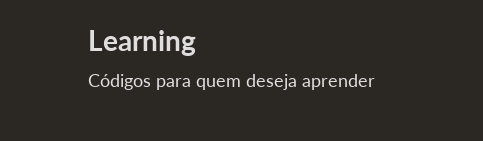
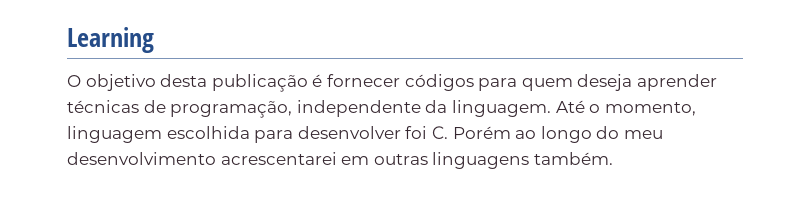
- Códigos para quem deseja aprender
+ O objetivo desta publicação é fornecer códigos para quem deseja aprender técnicas de programação, independente da linguagem. Até o momento, linguagem escolhida para desenvolver foi C. Porém ao longo do meu desenvolvimento acrescentarei em outras linguagens também.

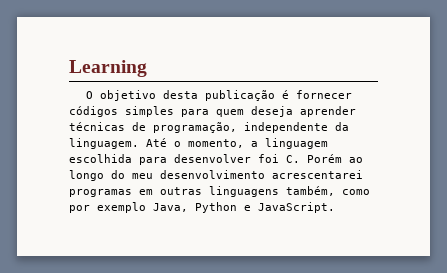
- O objetivo desta publicação é fornecer códigos para quem deseja aprender técnicas de programação, independente da linguagem.
+ O objetivo desta publicação é fornecer códigos simples para quem deseja aprender técnicas de programação, independente da linguagem.
- Até o momento, linguagem escolhida para desenvolver foi C. Porém ao longo do meu desenvolvimento acrescentarei em outras linguagens também.
+ Até o momento, a linguagem escolhida para desenvolver foi C. Porém ao longo do meu desenvolvimento acrescentarei programas em outras linguagens também, como por exemplo Java, Python e JavaScript.

